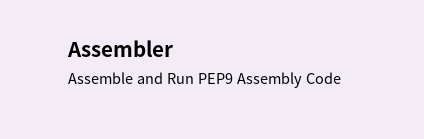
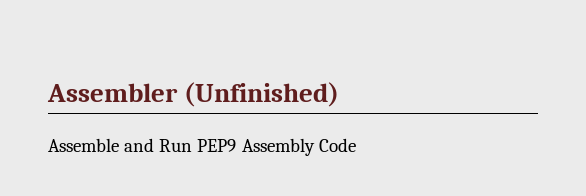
- Assembler
+ Assembler (Unfinished)

